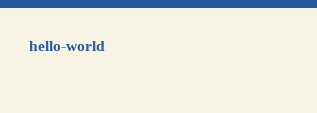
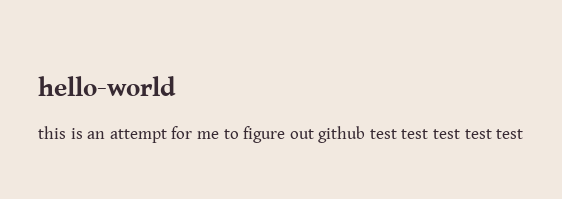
+ this is an attempt for me to figure out github test test test test test

